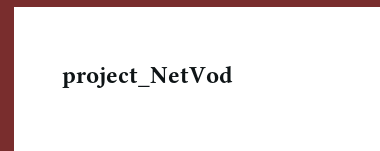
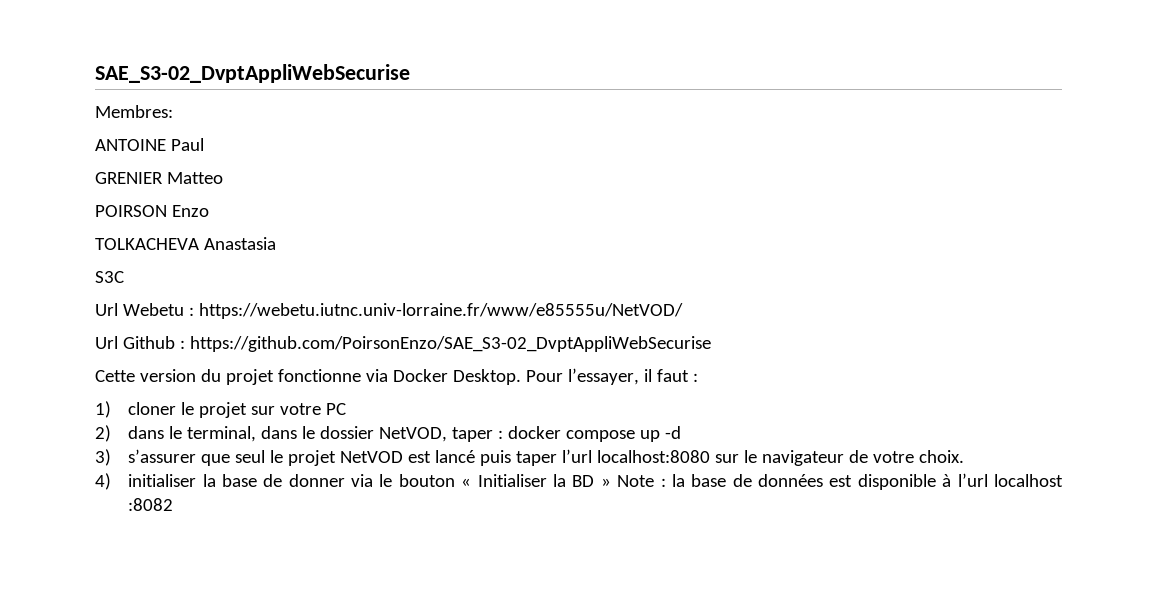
- project_NetVod
+ SAE_S3-02_DvptAppliWebSecurise
+ Membres:
+ ANTOINE Paul
+ GRENIER Matteo
+ POIRSON Enzo
+ TOLKACHEVA Anastasia
+ S3C
+ Url Webetu : https://webetu.iutnc.univ-lorraine.fr/www/e85555u/NetVOD/
+ Url Github : https://github.com/PoirsonEnzo/SAE_S3-02_DvptAppliWebSecurise
+ Cette version du projet fonctionne via Docker Desktop. Pour l’essayer, il faut :
+ 1) cloner le projet sur votre PC
+ 2) dans le terminal, dans le dossier NetVOD, taper : docker compose up -d
+ 3) s’assurer que seul le projet NetVOD est lancé puis taper l’url localhost:8080 sur le navigateur de votre choix.
+ 4) initialiser la base de donner via le bouton « Initialiser la BD » Note : la base de données est disponible à l’url localhost :8082

